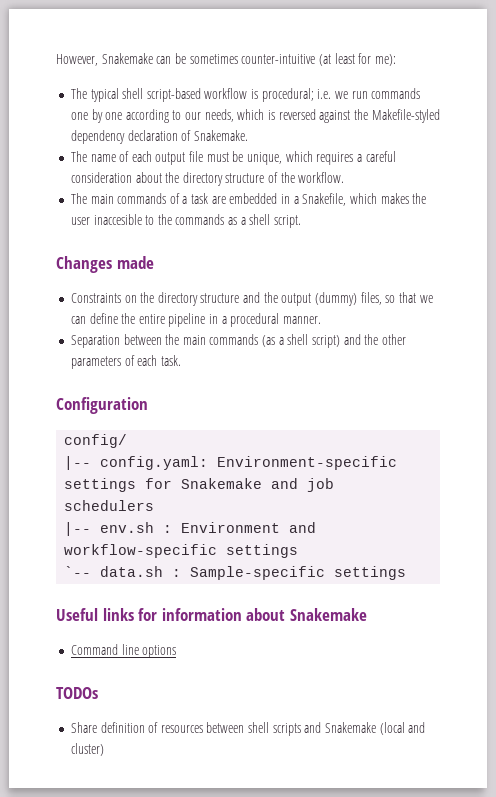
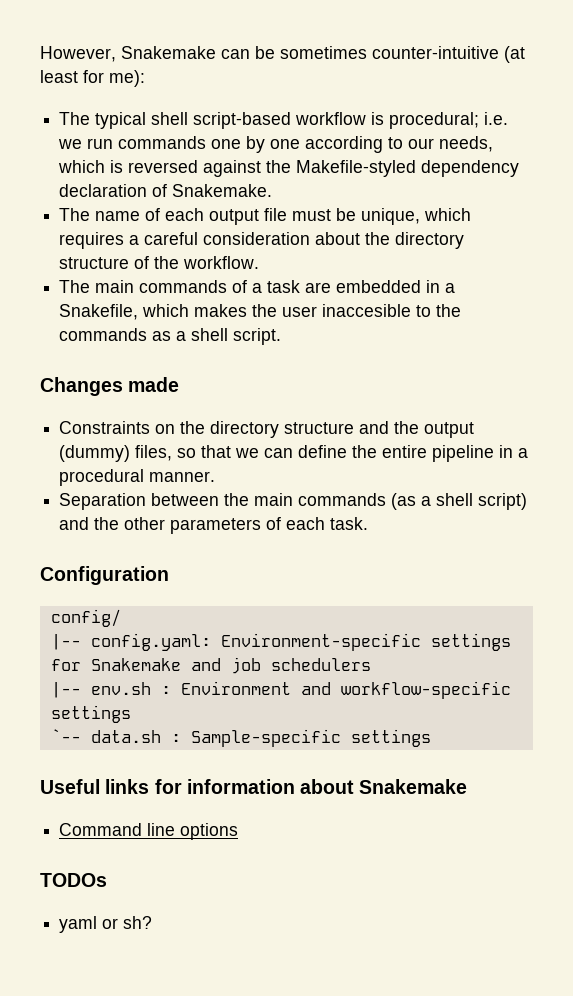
- Share definition of resources between shell scripts and Snakemake (local and cluster)
+ yaml or sh?

